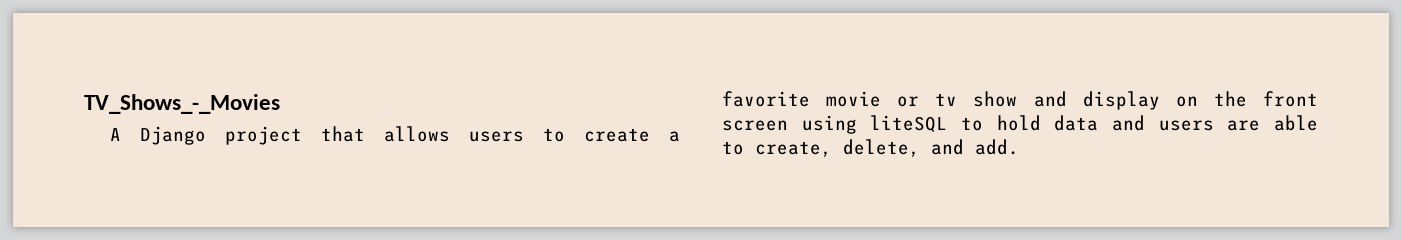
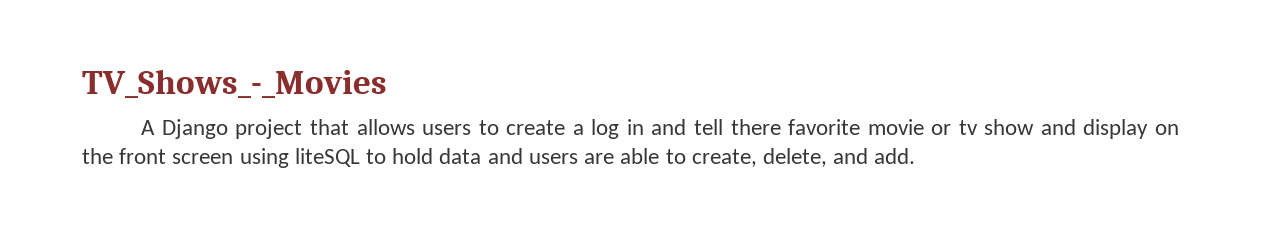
- A Django project that allows users to create a favorite movie or tv show and display on the front screen using liteSQL to hold data and users are able to create, delete, and add.
+ A Django project that allows users to create a log in and tell there favorite movie or tv show and display on the front screen using liteSQL to hold data and users are able to create, delete, and add.

